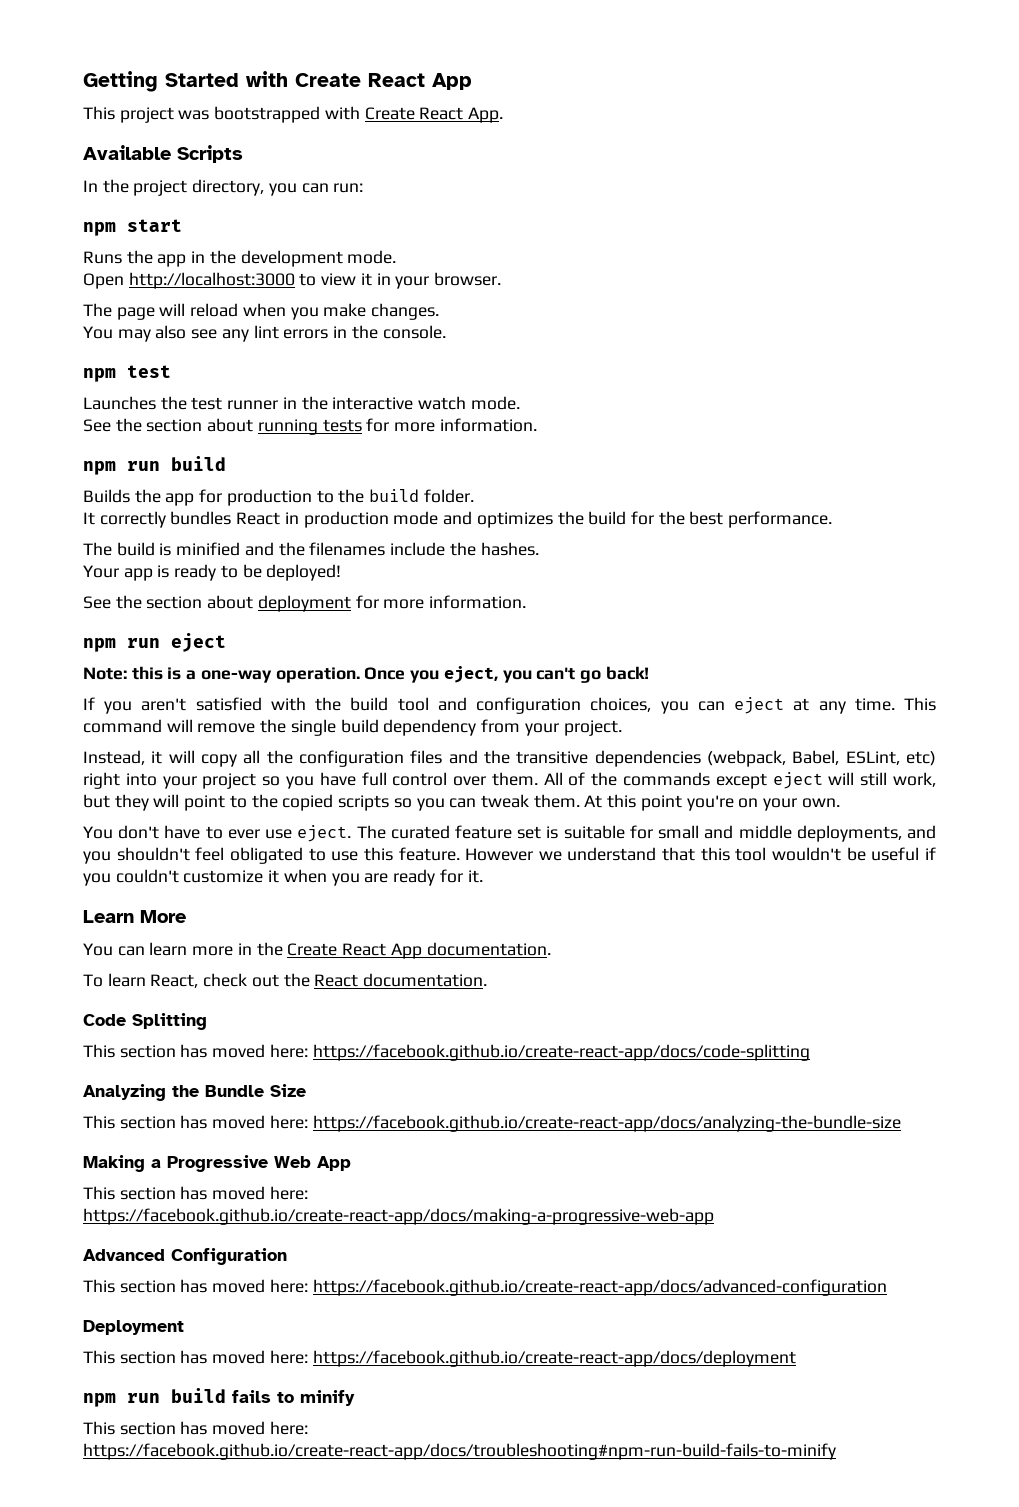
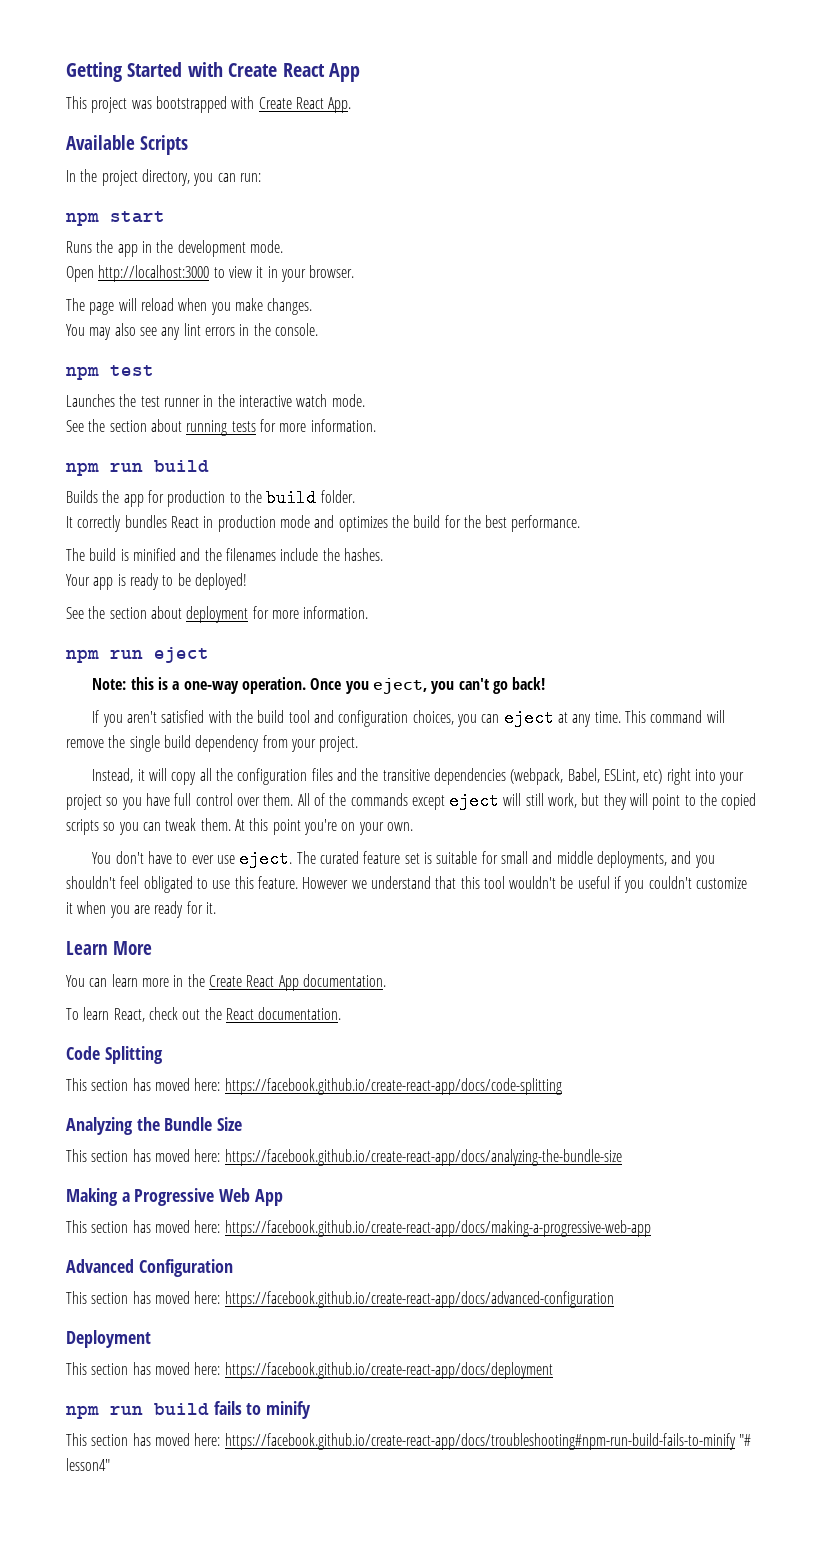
- This section has moved here: https://facebook.github.io/create-react-app/docs/troubleshooting#npm-run-build-fails-to-minify
+ This section has moved here: https://facebook.github.io/create-react-app/docs/troubleshooting#npm-run-build-fails-to-minify "# lesson4"

